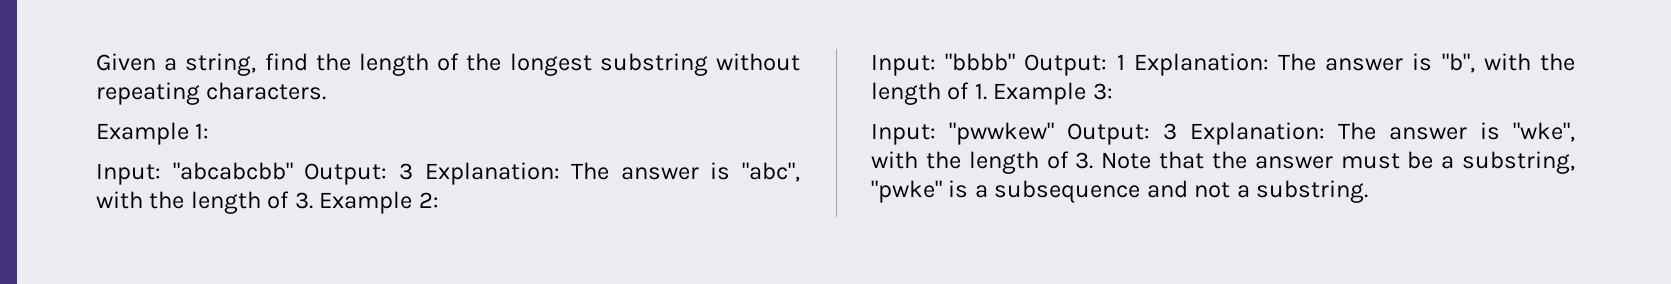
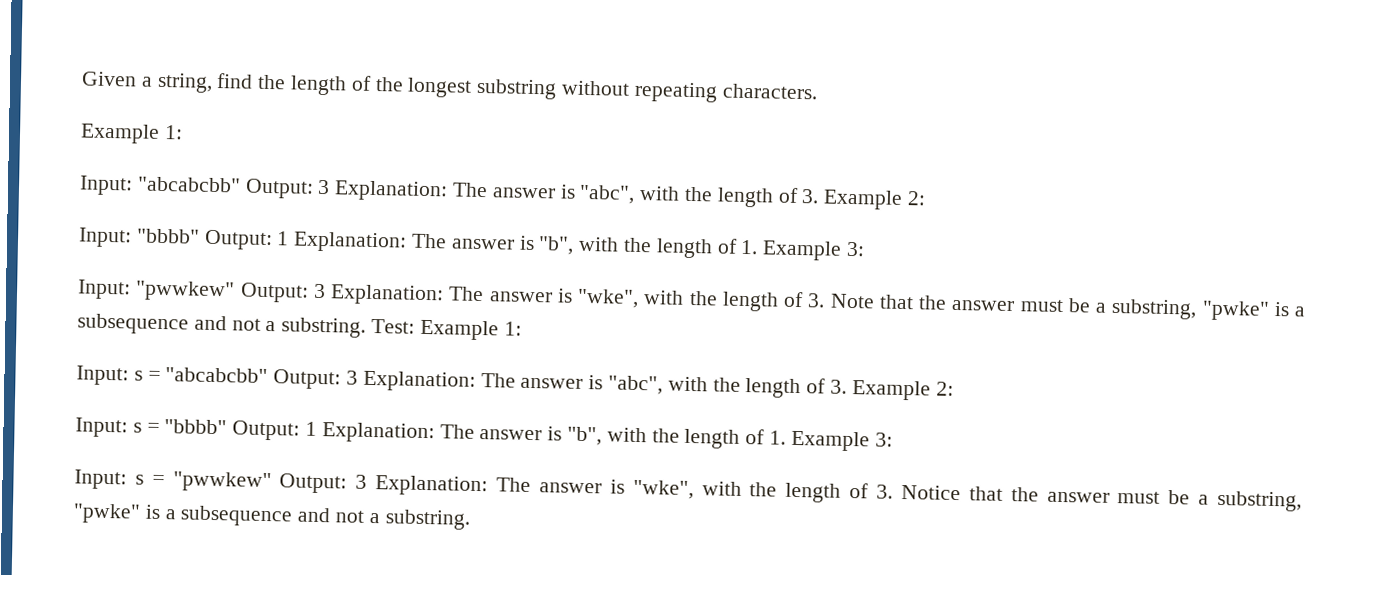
+ Test: Example 1:
+ Input: s = "abcabcbb" Output: 3 Explanation: The answer is "abc", with the length of 3. Example 2:
+ Input: s = "bbbb" Output: 1 Explanation: The answer is "b", with the length of 1. Example 3:
+ Input: s = "pwwkew" Output: 3 Explanation: The answer is "wke", with the length of 3. Notice that the answer must be a substring, "pwke" is a subsequence and not a substring.

